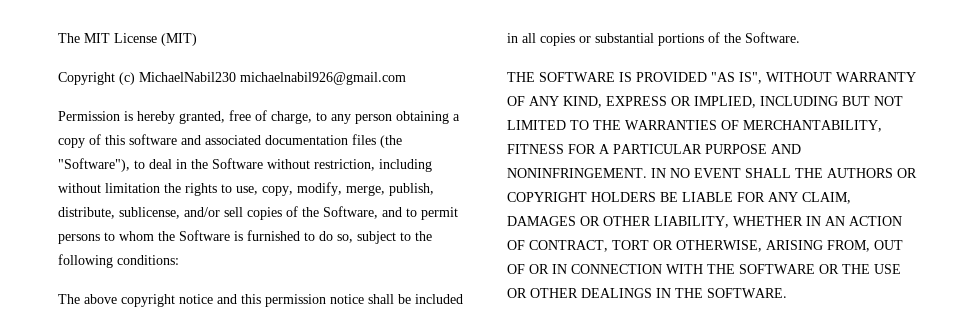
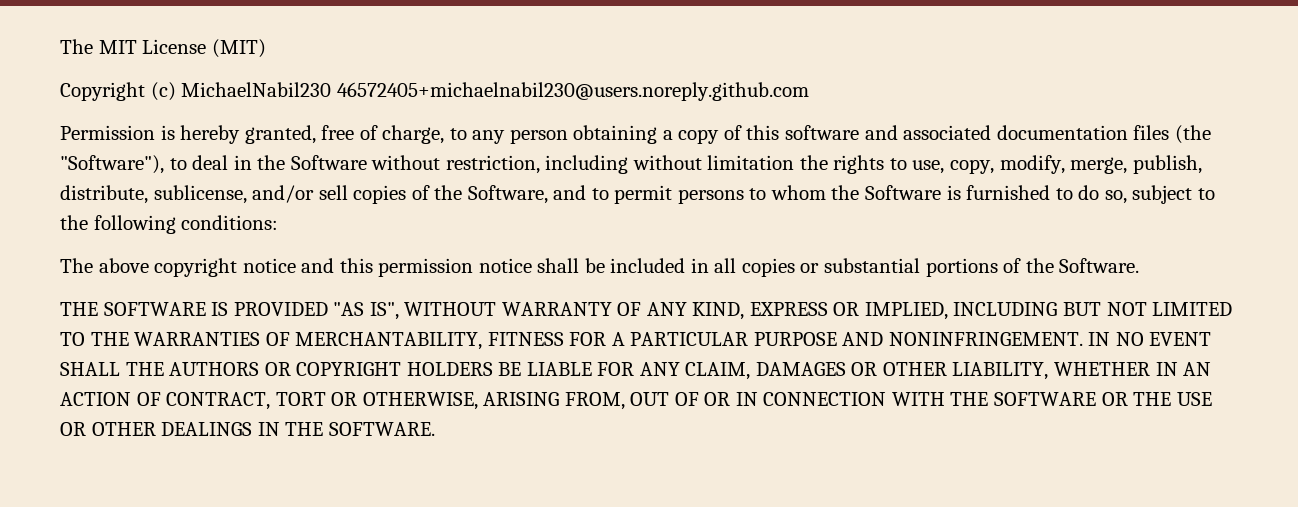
- Copyright (c) MichaelNabil230 michaelnabil926@gmail.com
+ Copyright (c) MichaelNabil230 46572405+michaelnabil230@users.noreply.github.com

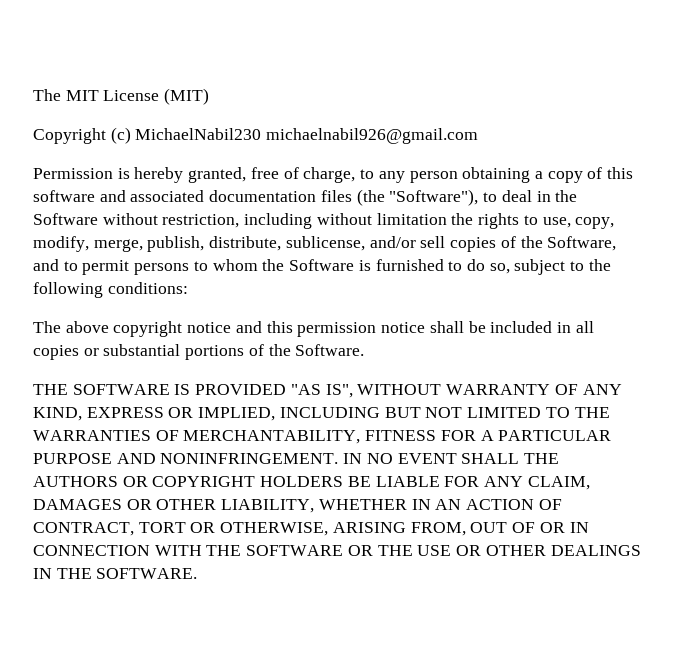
- Copyright (c) MichaelNabil230 46572405+michaelnabil230@users.noreply.github.com
+ Copyright (c) MichaelNabil230 michaelnabil926@gmail.com

